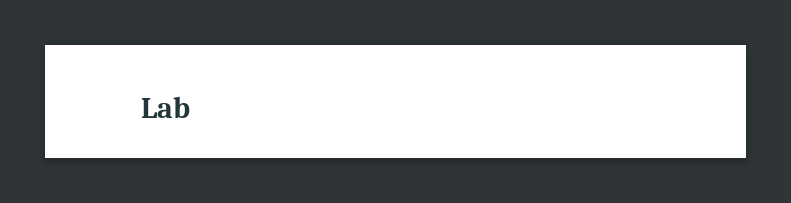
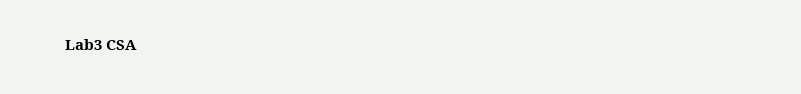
- Lab
+ Lab3 CSA

